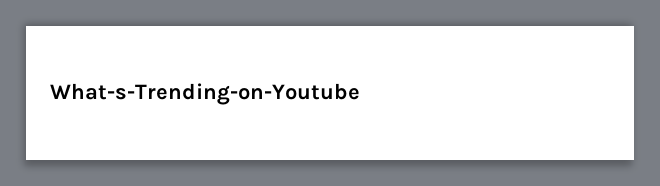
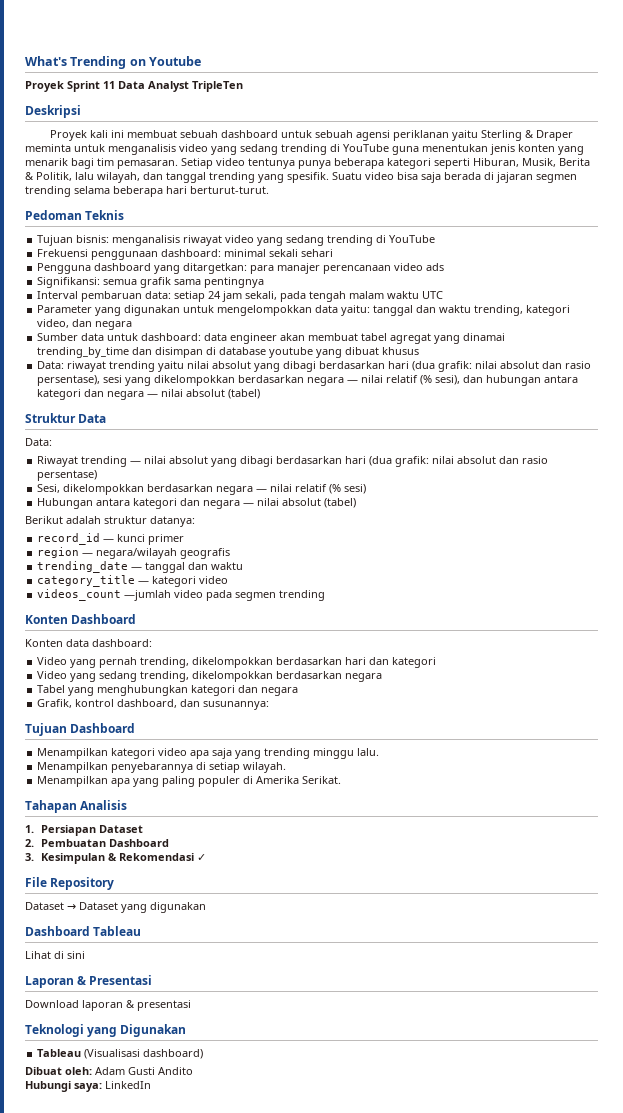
- What-s-Trending-on-Youtube
+ What's Trending on Youtube
+ Proyek Sprint 11 Data Analyst TripleTen
+ Deskripsi
+ Proyek kali ini membuat sebuah dashboard untuk sebuah agensi periklanan yaitu Sterling & Draper meminta untuk menganalisis video yang sedang trending di YouTube guna menentukan jenis konten yang menarik bagi tim pemasaran. Setiap video tentunya punya beberapa kategori seperti Hiburan, Musik, Berita & Politik, lalu wilayah, dan tanggal trending yang spesifik. Suatu video bisa saja berada di jajaran segmen trending selama beberapa hari berturut-turut.
+ Pedoman Teknis
+ Tujuan bisnis: menganalisis riwayat video yang sedang trending di YouTube
+ Frekuensi penggunaan dashboard: minimal sekali sehari
+ Pengguna dashboard yang ditargetkan: para manajer perencanaan video ads
+ Signifikansi: semua grafik sama pentingnya
+ Interval pembaruan data: setiap 24 jam sekali, pada tengah malam waktu UTC
+ Parameter yang digunakan untuk mengelompokkan data yaitu: tanggal dan waktu trending, kategori video, dan negara
+ Sumber data untuk dashboard: data engineer akan membuat tabel agregat yang dinamai trending_by_time dan disimpan di database youtube yang dibuat khusus
+ Data: riwayat trending yaitu nilai absolut yang dibagi berdasarkan hari (dua grafik: nilai absolut dan rasio persentase), sesi yang dikelompokkan berdasarkan negara — nilai relatif (% sesi), dan hubungan antara kategori dan negara — nilai absolut (tabel)
+ Struktur Data
+ Data:
+ Riwayat trending — nilai absolut yang dibagi berdasarkan hari (dua grafik: nilai absolut dan rasio persentase)
+ Sesi, dikelompokkan berdasarkan negara — nilai relatif (% sesi)
+ Hubungan antara kategori dan negara — nilai absolut (tabel)
+ Berikut adalah struktur datanya:
+ record_id — kunci primer
+ region — negara/wilayah geografis
+ trending_date — tanggal dan waktu
+ category_title — kategori video
+ videos_count —jumlah video pada segmen trending
+ Konten Dashboard
+ Konten data dashboard:
+ Video yang pernah trending, dikelompokkan berdasarkan hari dan kategori
+ Video yang sedang trending, dikelompokkan berdasarkan negara
+ Tabel yang menghubungkan kategori dan negara
+ Grafik, kontrol dashboard, dan susunannya:
+ Tujuan Dashboard
+ Menampilkan kategori video apa saja yang trending minggu lalu.
+ Menampilkan penyebarannya di setiap wilayah.
+ Menampilkan apa yang paling populer di Amerika Serikat.
+ Tahapan Analisis
+ 1. Persiapan Dataset
+ 2. Pembuatan Dashboard
+ 3. Kesimpulan & Rekomendasi ✓
+ File Repository
+ Dataset → Dataset yang digunakan
+ Dashboard Tableau
+ Lihat di sini
+ Laporan & Presentasi
+ Download laporan & presentasi
+ Teknologi yang Digunakan
+ Tableau (Visualisasi dashboard)
+ Dibuat oleh: Adam Gusti Andito
+ Hubungi saya: LinkedIn

